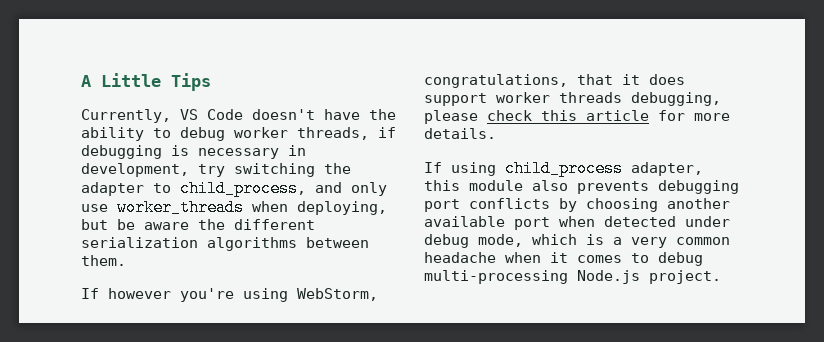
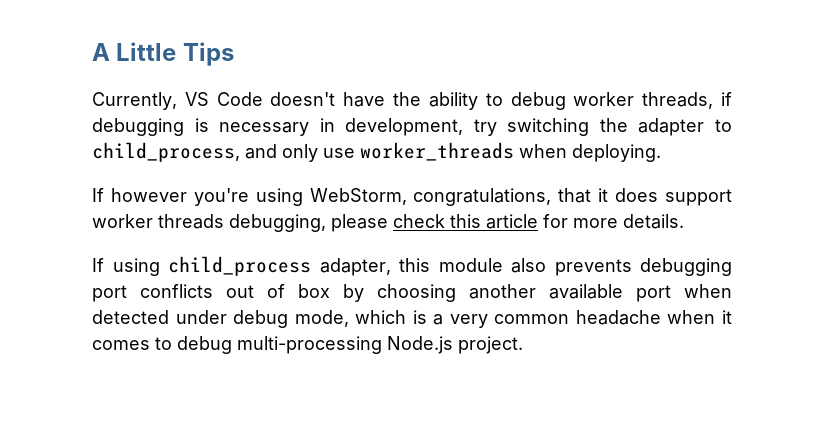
- Currently, VS Code doesn't have the ability to debug worker threads, if debugging is necessary in development, try switching the adapter to child_process, and only use worker_threads when deploying, but be aware the different serialization algorithms between them.
+ Currently, VS Code doesn't have the ability to debug worker threads, if debugging is necessary in development, try switching the adapter to child_process, and only use worker_threads when deploying.
- If using child_process adapter, this module also prevents debugging port conflicts by choosing another available port when detected under debug mode, which is a very common headache when it comes to debug multi-processing Node.js project.
+ If using child_process adapter, this module also prevents debugging port conflicts out of box by choosing another available port when detected under debug mode, which is a very common headache when it comes to debug multi-processing Node.js project.

